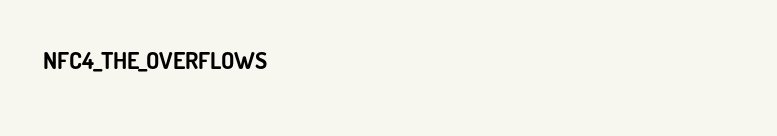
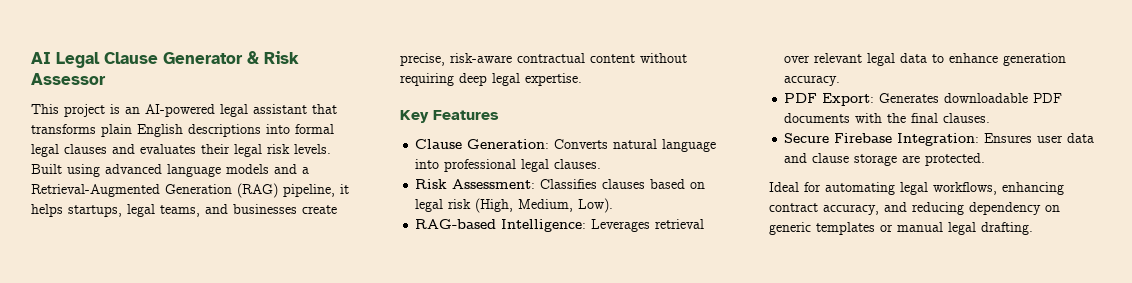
- NFC4_THE_OVERFLOWS
+ AI Legal Clause Generator & Risk Assessor
+ This project is an AI-powered legal assistant that transforms plain English descriptions into formal legal clauses and evaluates their legal risk levels. Built using advanced language models and a Retrieval-Augmented Generation (RAG) pipeline, it helps startups, legal teams, and businesses create precise, risk-aware contractual content without requiring deep legal expertise.
+ Key Features
+ Clause Generation: Converts natural language into professional legal clauses.
+ Risk Assessment: Classifies clauses based on legal risk (High, Medium, Low).
+ RAG-based Intelligence: Leverages retrieval over relevant legal data to enhance generation accuracy.
+ PDF Export: Generates downloadable PDF documents with the final clauses.
+ Secure Firebase Integration: Ensures user data and clause storage are protected.
+ Ideal for automating legal workflows, enhancing contract accuracy, and reducing dependency on generic templates or manual legal drafting.

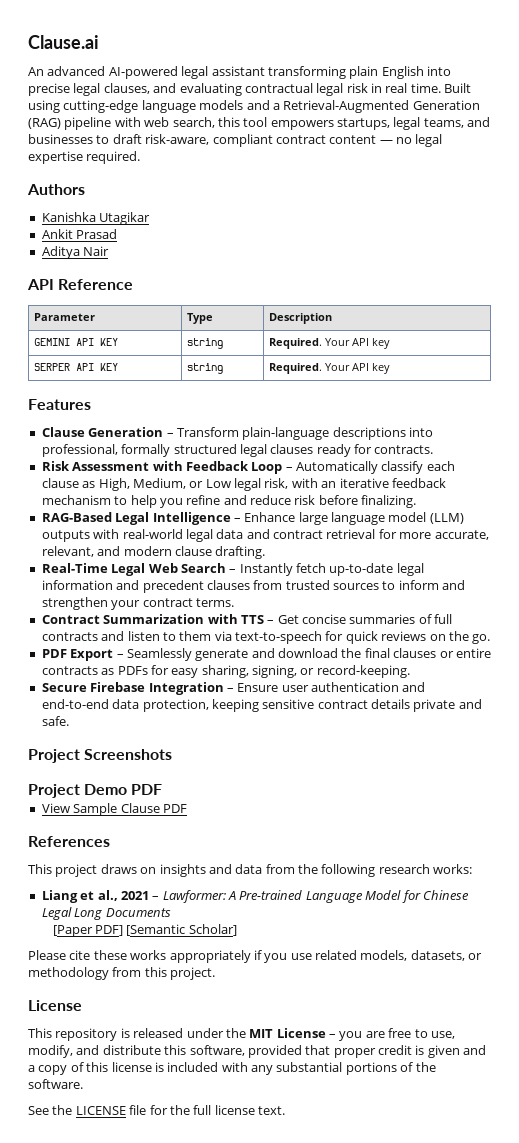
- AI Legal Clause Generator & Risk Assessor
- This project is an AI-powered legal assistant that transforms plain English descriptions into formal legal clauses and evaluates their legal risk levels.
+ Clause.ai
+ An advanced AI-powered legal assistant transforming plain English into precise legal clauses, and evaluating contractual legal risk in real time.
- Built using advanced language models and a Retrieval-Augmented Generation (RAG) pipeline, it helps startups, legal teams, and businesses create precise, risk-aware contractual content without requiring deep legal expertise.
- Key Features
- Clause Generation: Converts natural language into professional legal clauses.
- Risk Assessment: Classifies clauses based on legal risk (High, Medium, Low).
- RAG-based Intelligence: Leverages retrieval over relevant legal data to enhance generation accuracy.
- PDF Export: Generates downloadable PDF documents with the final clauses.
- Secure Firebase Integration: Ensures user data and clause storage are protected.
- Ideal for automating legal workflows, enhancing contract accuracy, and reducing dependency on generic templates or manual legal drafting.
+ Built using cutting-edge language models and a Retrieval-Augmented Generation (RAG) pipeline with web search, this tool empowers startups, legal teams, and businesses to draft risk-aware, compliant contract content — no legal expertise required.
+ Authors
+ Kanishka Utagikar
+ Ankit Prasad
+ Aditya Nair
+ API Reference
+ Parameter | Type | Description
+ GEMINI API KEY | string | Required. Your API key
+ SERPER API KEY | string | Required. Your API key
+ Features
+ Clause Generation – Transform plain-language descriptions into professional, formally structured legal clauses ready for contracts.
+ Risk Assessment with Feedback Loop – Automatically classify each clause as High, Medium, or Low legal risk, with an iterative feedback mechanism to help you refine and reduce risk before finalizing.
+ RAG-Based Legal Intelligence – Enhance large language model (LLM) outputs with real-world legal data and contract retrieval for more accurate, relevant, and modern clause drafting.
+ Real-Time Legal Web Search – Instantly fetch up-to-date legal information and precedent clauses from trusted sources to inform and strengthen your contract terms.
+ Contract Summarization with TTS – Get concise summaries of full contracts and listen to them via text-to-speech for quick reviews on the go.
+ PDF Export – Seamlessly generate and download the final clauses or entire contracts as PDFs for easy sharing, signing, or record-keeping.
+ Secure Firebase Integration – Ensure user authentication and end-to-end data protection, keeping sensitive contract details private and safe.
+ Project Screenshots
+ Project Demo PDF
+ View Sample Clause PDF
+ References
+ This project draws on insights and data from the following research works:
+ Liang et al., 2021 – Lawformer: A Pre-trained Language Model for Chinese Legal Long Documents
+ [Paper PDF] [Semantic Scholar]
+ Please cite these works appropriately if you use related models, datasets, or methodology from this project.
+ License
+ This repository is released under the MIT License – you are free to use, modify, and distribute this software, provided that proper credit is given and a copy of this license is included with any substantial portions of the software.
+ See the LICENSE file for the full license text.

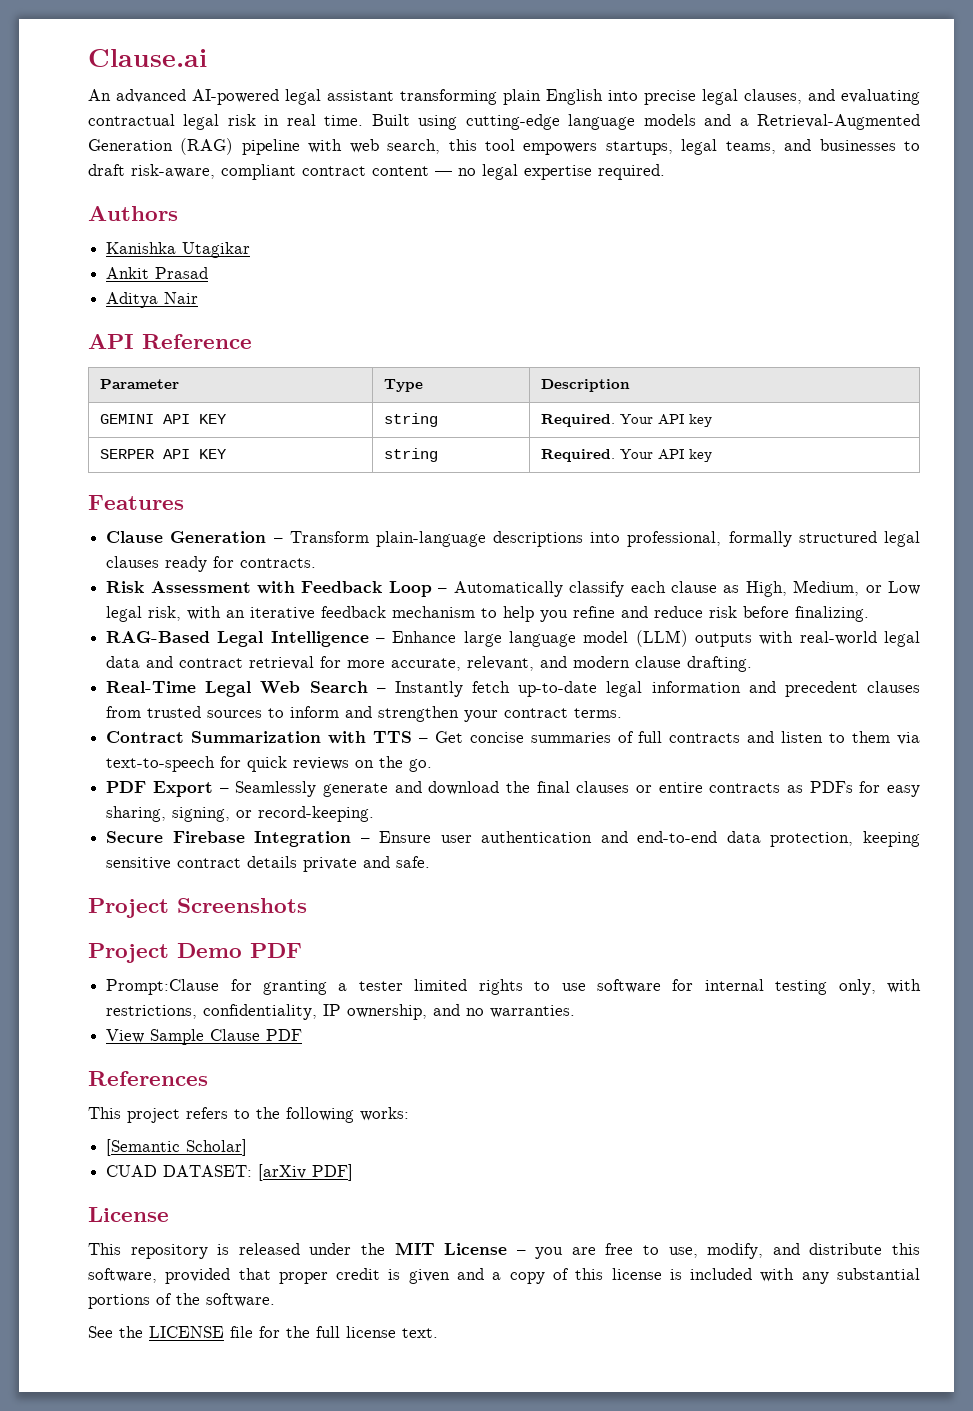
+ Prompt:Clause for granting a tester limited rights to use software for internal testing only, with restrictions, confidentiality, IP ownership, and no warranties.
- This project draws on insights and data from the following research works:
+ This project refers to the following works:
- Liang et al., 2021 – Lawformer: A Pre-trained Language Model for Chinese Legal Long Documents
- [Paper PDF] [Semantic Scholar]
- Please cite these works appropriately if you use related models, datasets, or methodology from this project.
+ [Semantic Scholar]
+ CUAD DATASET: [arXiv PDF]

